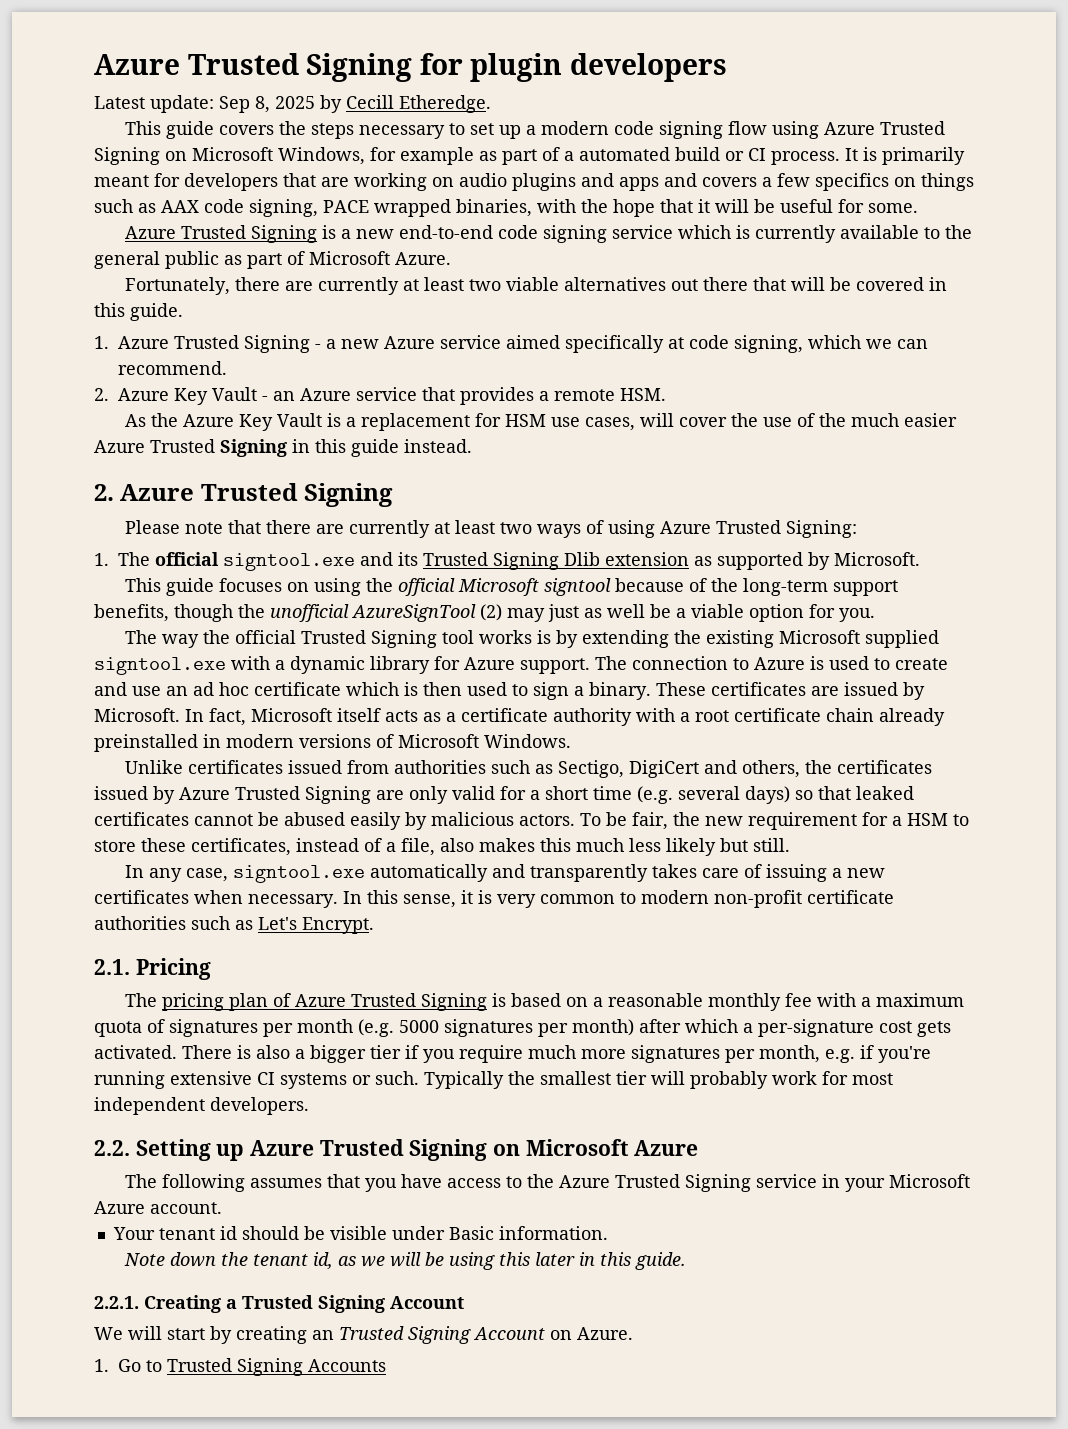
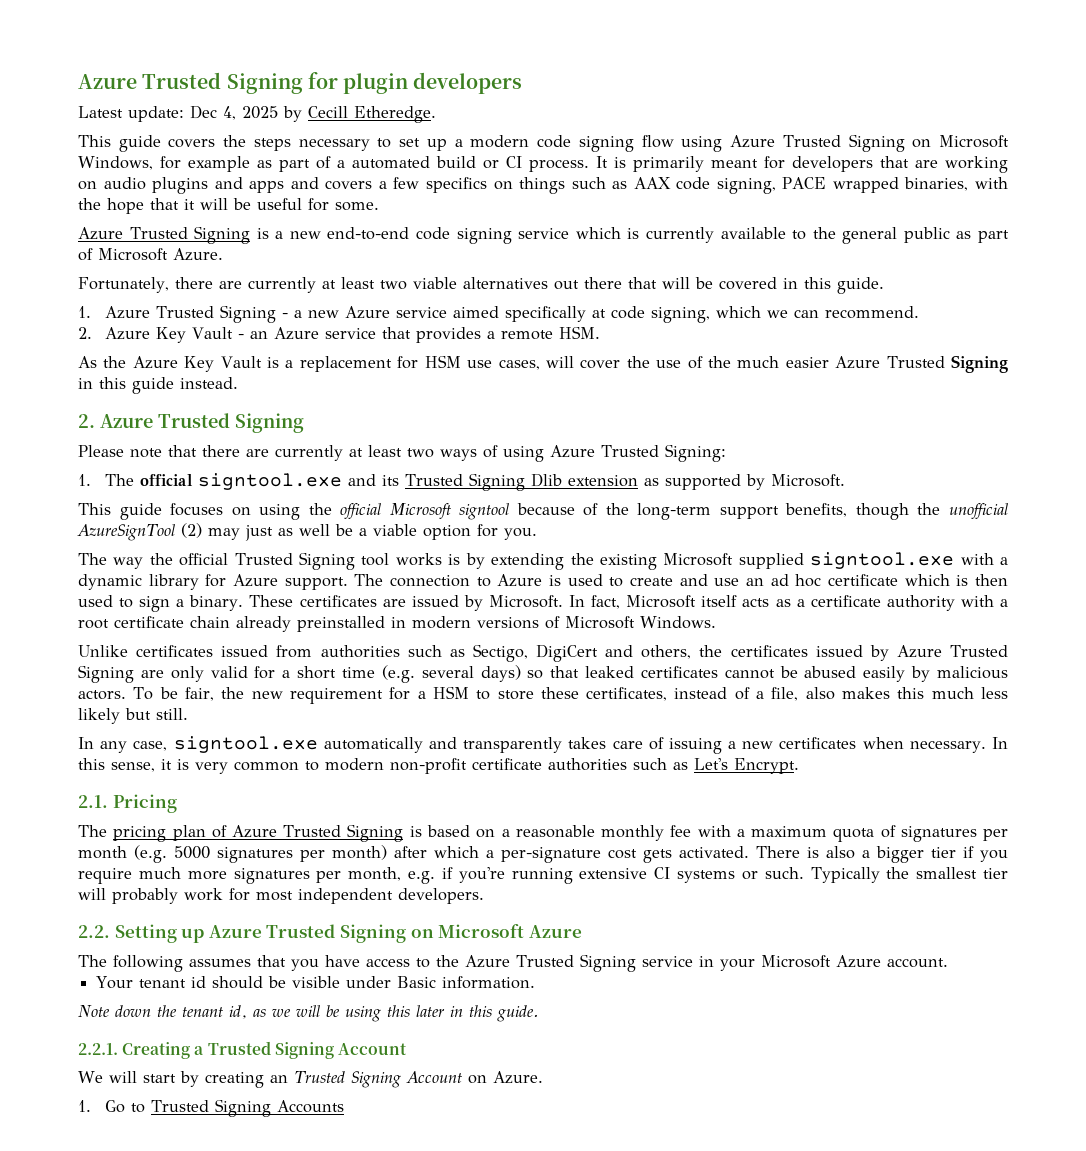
- Latest update: Sep 8, 2025 by Cecill Etheredge.
+ Latest update: Dec 4, 2025 by Cecill Etheredge.

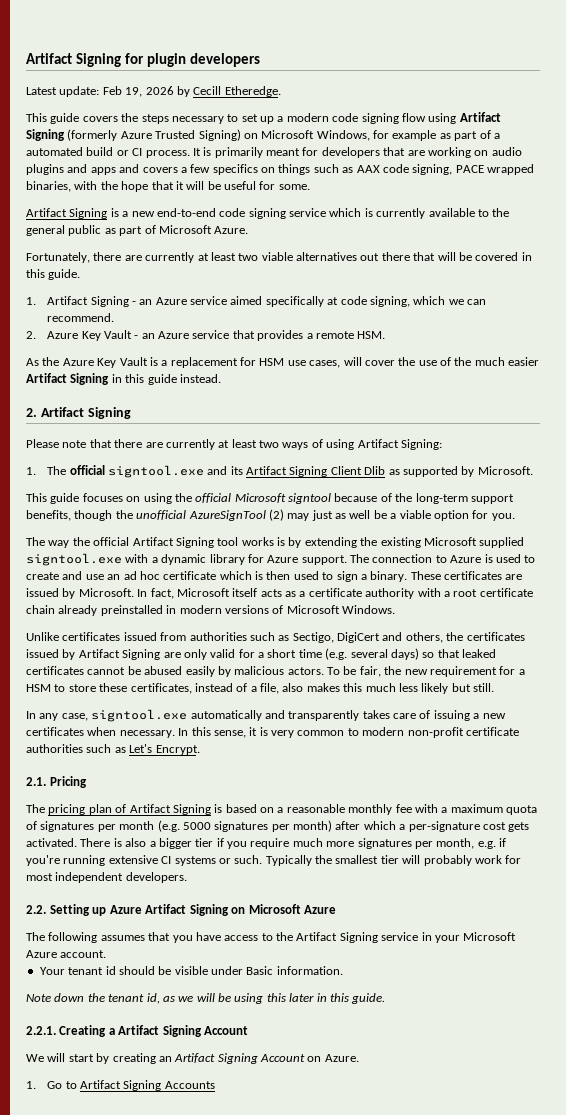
- Azure Trusted Signing for plugin developers
+ Artifact Signing for plugin developers
- Latest update: Dec 4, 2025 by Cecill Etheredge.
+ Latest update: Feb 19, 2026 by Cecill Etheredge.
- This guide covers the steps necessary to set up a modern code signing flow using Azure Trusted Signing on Microsoft Windows, for example as part of a automated build or CI process.
+ This guide covers the steps necessary to set up a modern code signing flow using Artifact Signing (formerly Azure Trusted Signing) on Microsoft Windows, for example as part of a automated build or CI process.
- Azure Trusted Signing is a new end-to-end code signing service which is currently available to the general public as part of Microsoft Azure.
+ Artifact Signing is a new end-to-end code signing service which is currently available to the general public as part of Microsoft Azure.
- 1. Azure Trusted Signing - a new Azure service aimed specifically at code signing, which we can recommend.
+ 1. Artifact Signing - an Azure service aimed specifically at code signing, which we can recommend.
- As the Azure Key Vault is a replacement for HSM use cases, will cover the use of the much easier Azure Trusted Signing in this guide instead.
+ As the Azure Key Vault is a replacement for HSM use cases, will cover the use of the much easier Artifact Signing in this guide instead.
- 2. Azure Trusted Signing
+ 2. Artifact Signing
- Please note that there are currently at least two ways of using Azure Trusted Signing:
+ Please note that there are currently at least two ways of using Artifact Signing:
- 1. The official signtool.exe and its Trusted Signing Dlib extension as supported by Microsoft.
+ 1. The official signtool.exe and its Artifact Signing Client Dlib as supported by Microsoft.
- The way the official Trusted Signing tool works is by extending the existing Microsoft supplied signtool.exe with a dynamic library for Azure support.
+ The way the official Artifact Signing tool works is by extending the existing Microsoft supplied signtool.exe with a dynamic library for Azure support.
- Unlike certificates issued from authorities such as Sectigo, DigiCert and others, the certificates issued by Azure Trusted Signing are only valid for a short time (e.g. several days) so that leaked certificates cannot be abused easily by malicious actors.
+ Unlike certificates issued from authorities such as Sectigo, DigiCert and others, the certificates issued by Artifact Signing are only valid for a short time (e.g. several days) so that leaked certificates cannot be abused easily by malicious actors.
- The pricing plan of Azure Trusted Signing is based on a reasonable monthly fee with a maximum quota of signatures per month (e.g. 5000 signatures per month) after which a per-signature cost gets activated.
+ The pricing plan of Artifact Signing is based on a reasonable monthly fee with a maximum quota of signatures per month (e.g. 5000 signatures per month) after which a per-signature cost gets activated.
- 2.2. Setting up Azure Trusted Signing on Microsoft Azure
+ 2.2. Setting up Azure Artifact Signing on Microsoft Azure
- The following assumes that you have access to the Azure Trusted Signing service in your Microsoft Azure account.
+ The following assumes that you have access to the Artifact Signing service in your Microsoft Azure account.
- 2.2.1. Creating a Trusted Signing Account
+ 2.2.1. Creating a Artifact Signing Account
- We will start by creating an Trusted Signing Account on Azure.
+ We will start by creating an Artifact Signing Account on Azure.
- 1. Go to Trusted Signing Accounts
+ 1. Go to Artifact Signing Accounts

